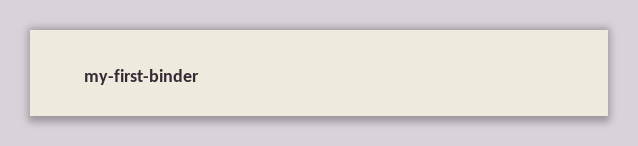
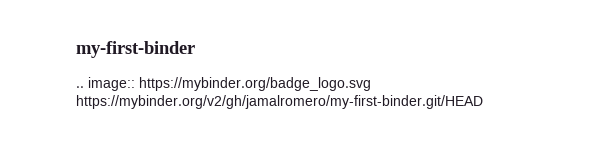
+ .. image:: https://mybinder.org/badge_logo.svg https://mybinder.org/v2/gh/jamalromero/my-first-binder.git/HEAD

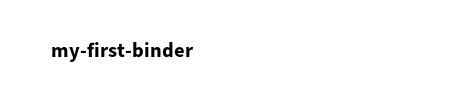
- .. image:: https://mybinder.org/badge_logo.svg https://mybinder.org/v2/gh/jamalromero/my-first-binder.git/HEAD

